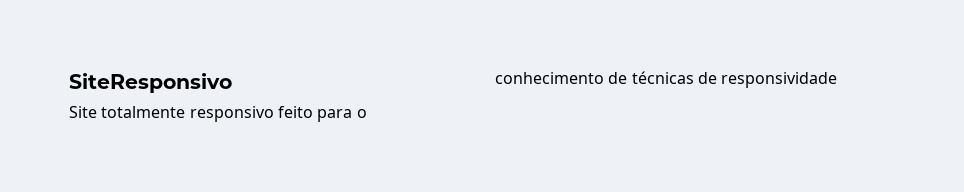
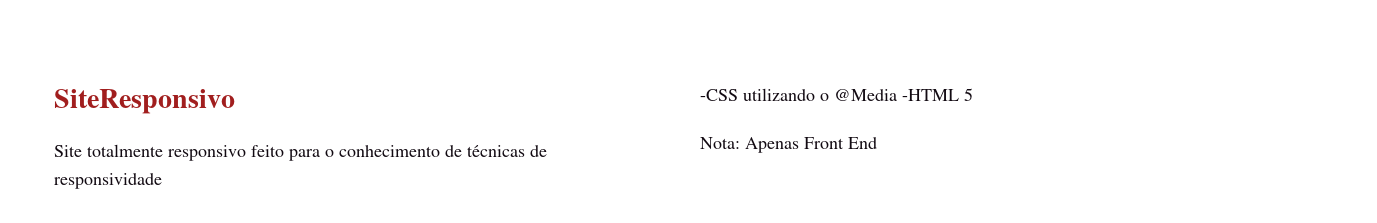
+ -CSS utilizando o @Media -HTML 5
+ Nota: Apenas Front End

